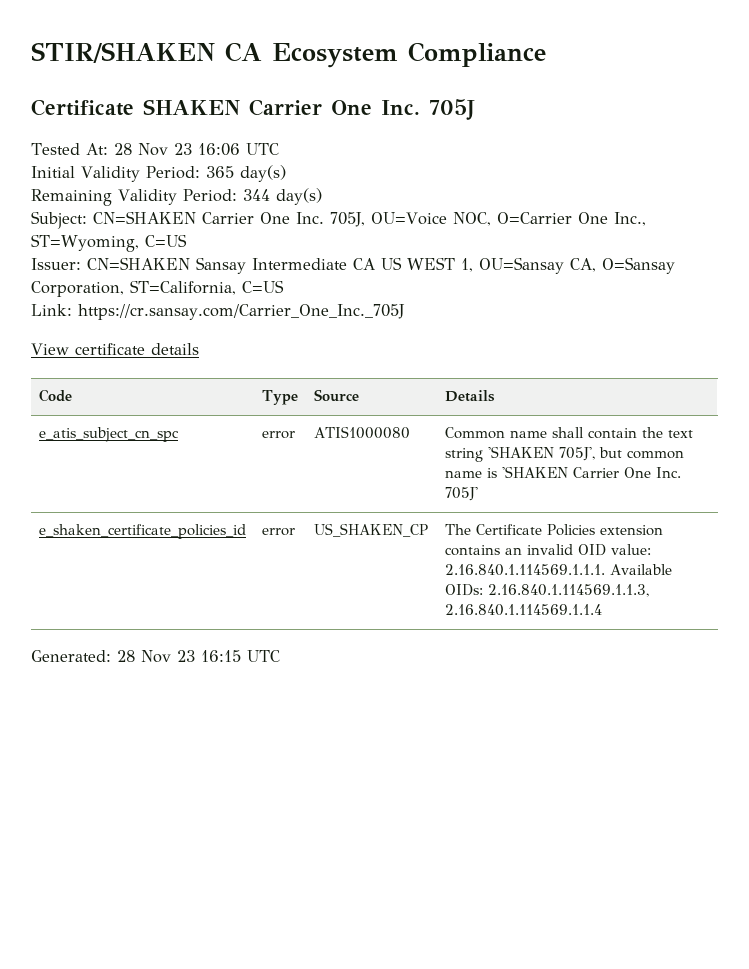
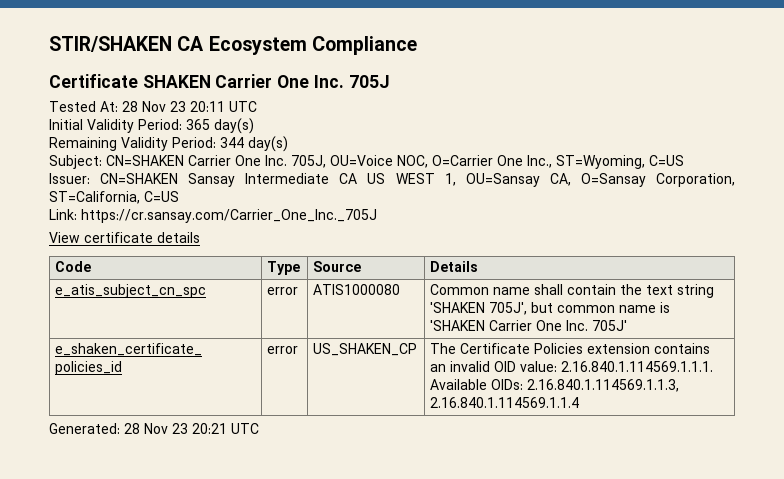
- Tested At: 28 Nov 23 16:06 UTC
+ Tested At: 28 Nov 23 20:11 UTC
- Generated: 28 Nov 23 16:15 UTC
+ Generated: 28 Nov 23 20:21 UTC

